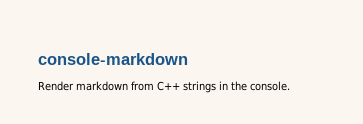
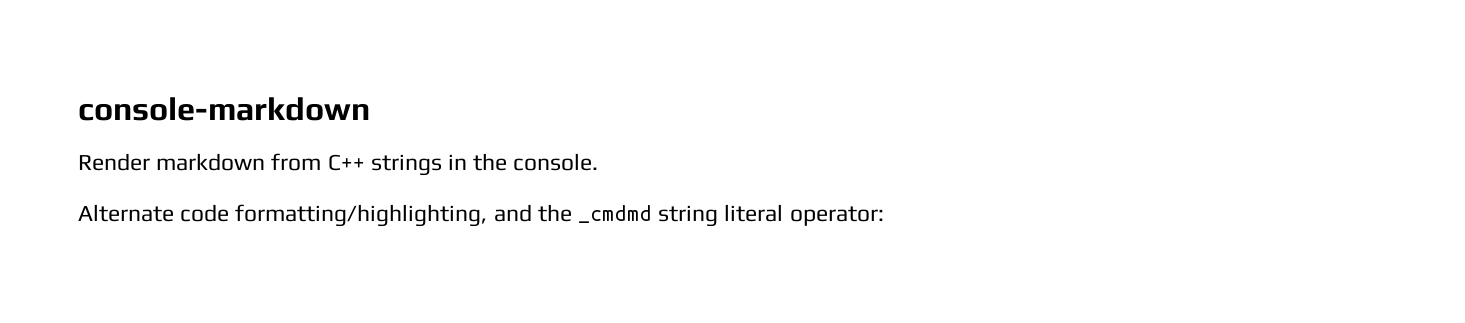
+ Alternate code formatting/highlighting, and the _cmdmd string literal operator:

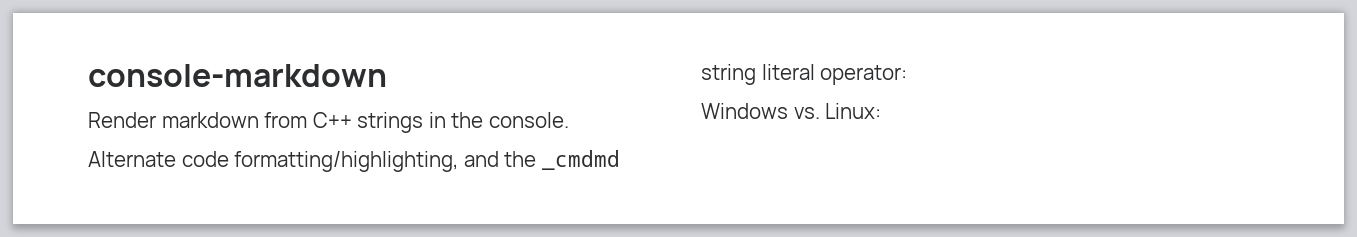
+ Windows vs. Linux:

